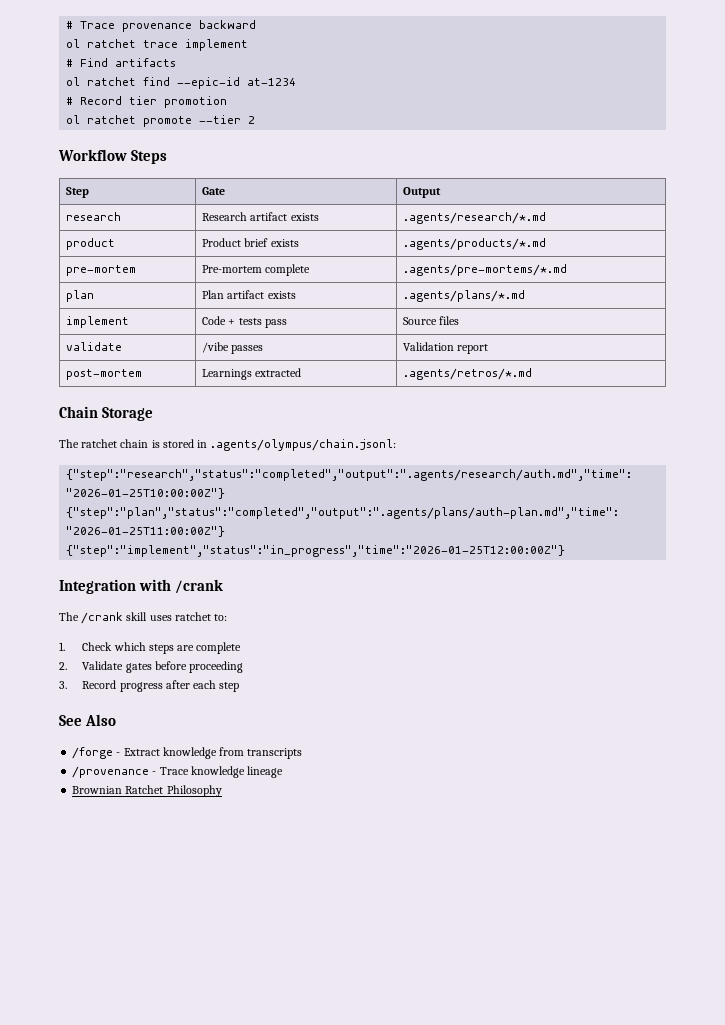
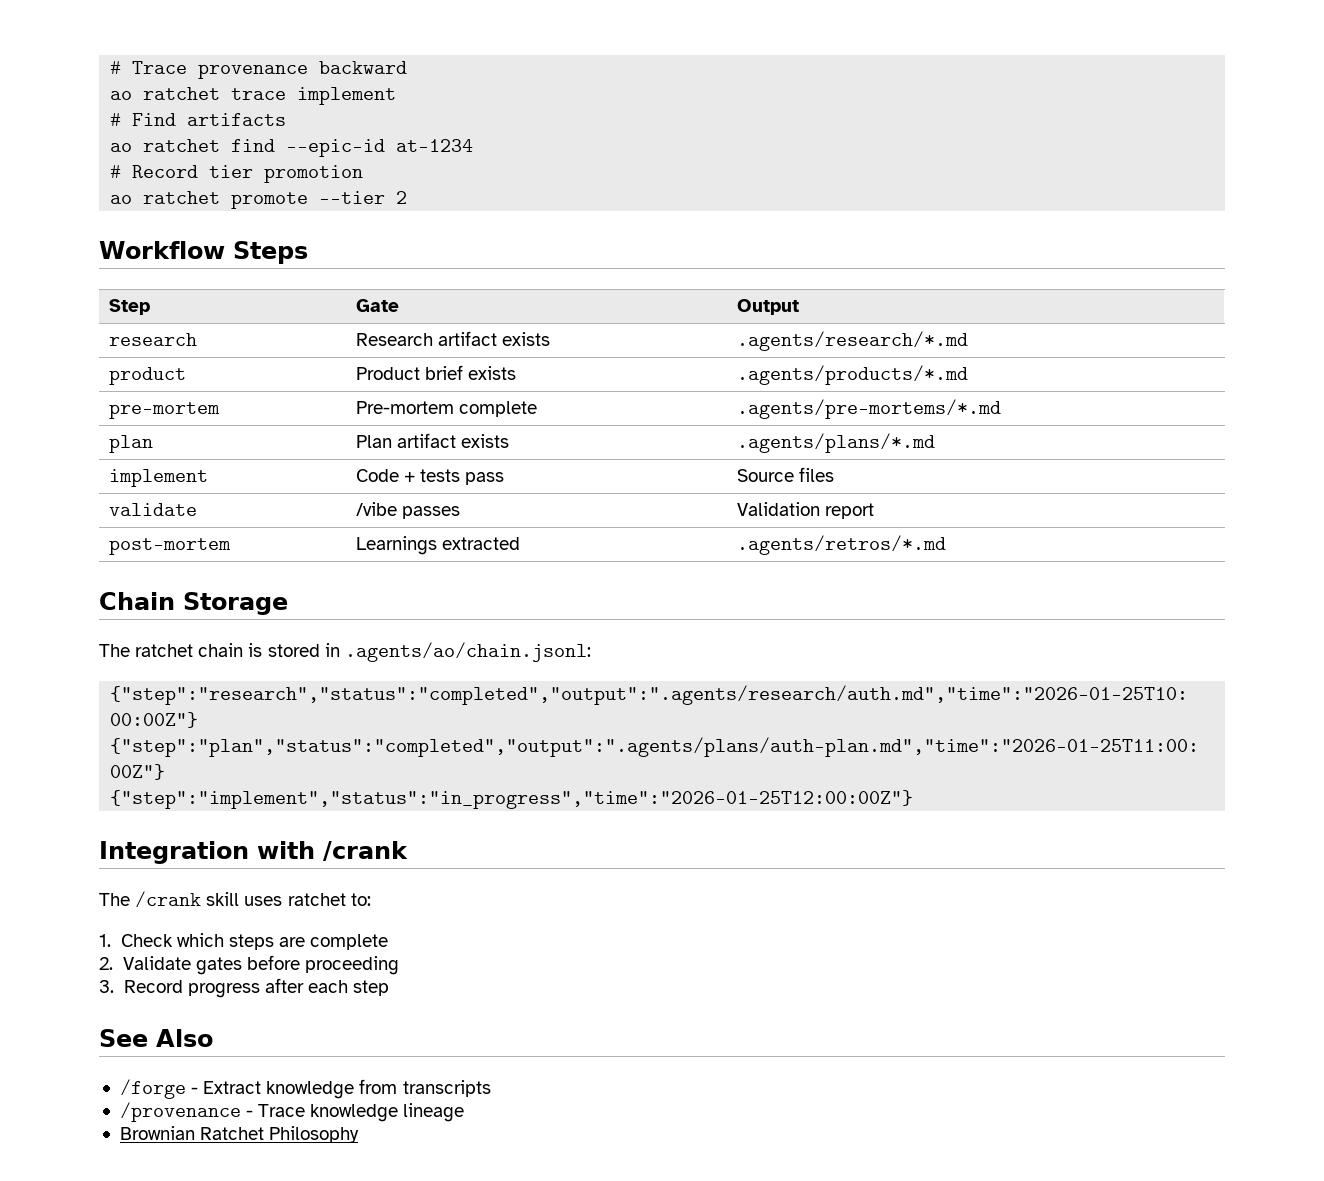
- ol ratchet trace implement
+ ao ratchet trace implement
- ol ratchet find --epic-id at-1234
+ ao ratchet find --epic-id at-1234
- ol ratchet promote --tier 2
+ ao ratchet promote --tier 2
- The ratchet chain is stored in .agents/olympus/chain.jsonl:
+ The ratchet chain is stored in .agents/ao/chain.jsonl:

